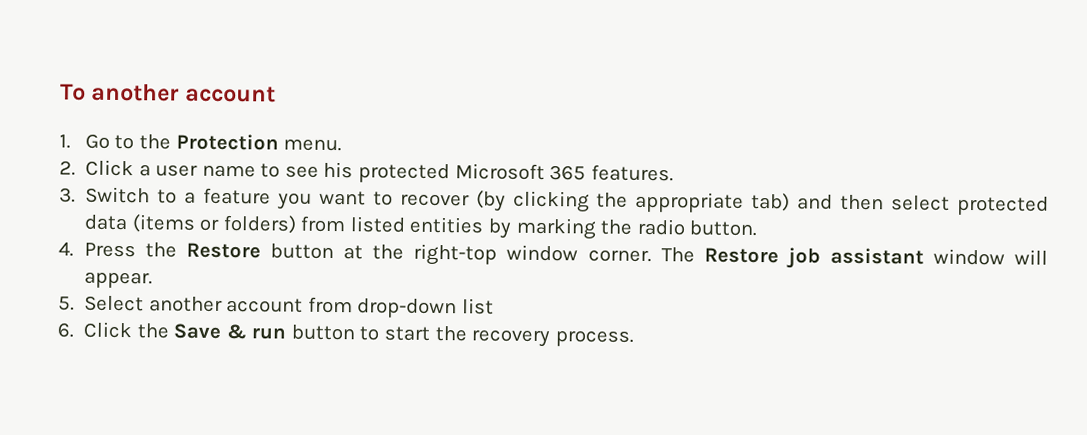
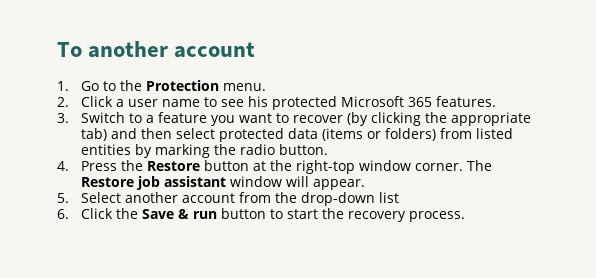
- 5. Select another account from drop-down list
+ 5. Select another account from the drop-down list

